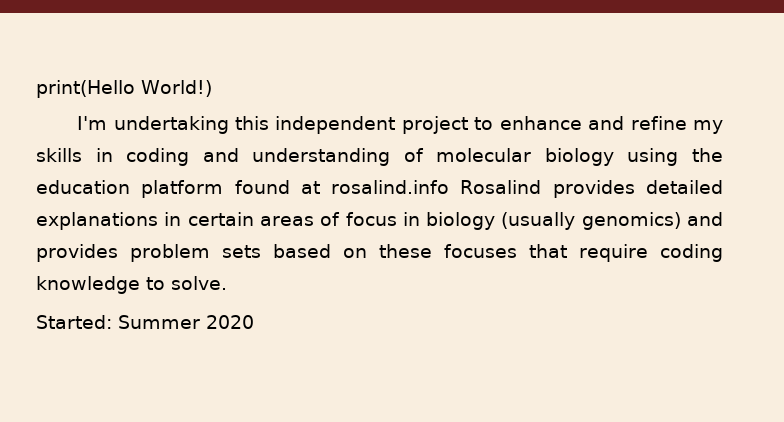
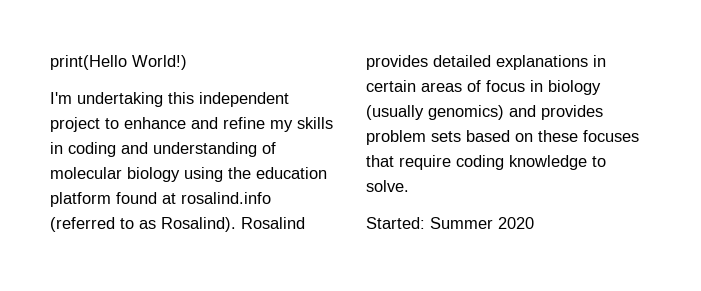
- I'm undertaking this independent project to enhance and refine my skills in coding and understanding of molecular biology using the education platform found at rosalind.info Rosalind provides detailed explanations in certain areas of focus in biology (usually genomics) and provides problem sets based on these focuses that require coding knowledge to solve.
+ I'm undertaking this independent project to enhance and refine my skills in coding and understanding of molecular biology using the education platform found at rosalind.info (referred to as Rosalind). Rosalind provides detailed explanations in certain areas of focus in biology (usually genomics) and provides problem sets based on these focuses that require coding knowledge to solve.

